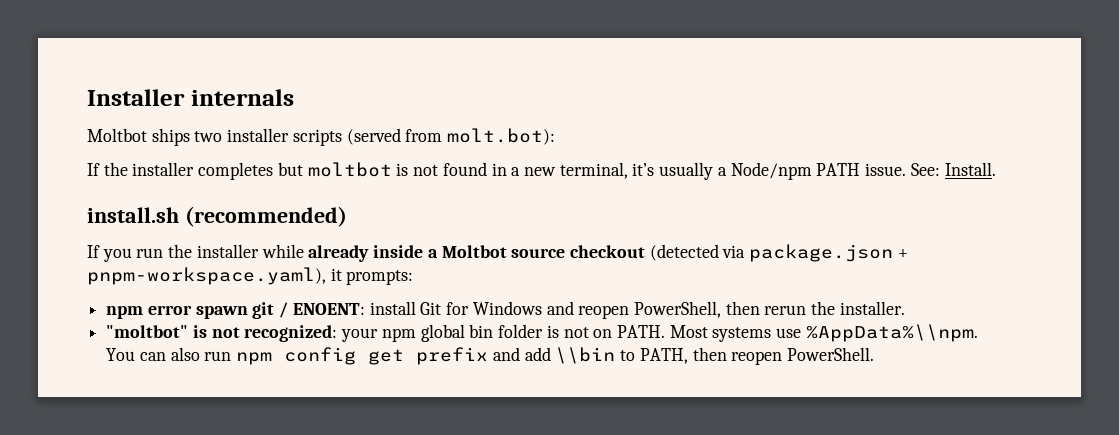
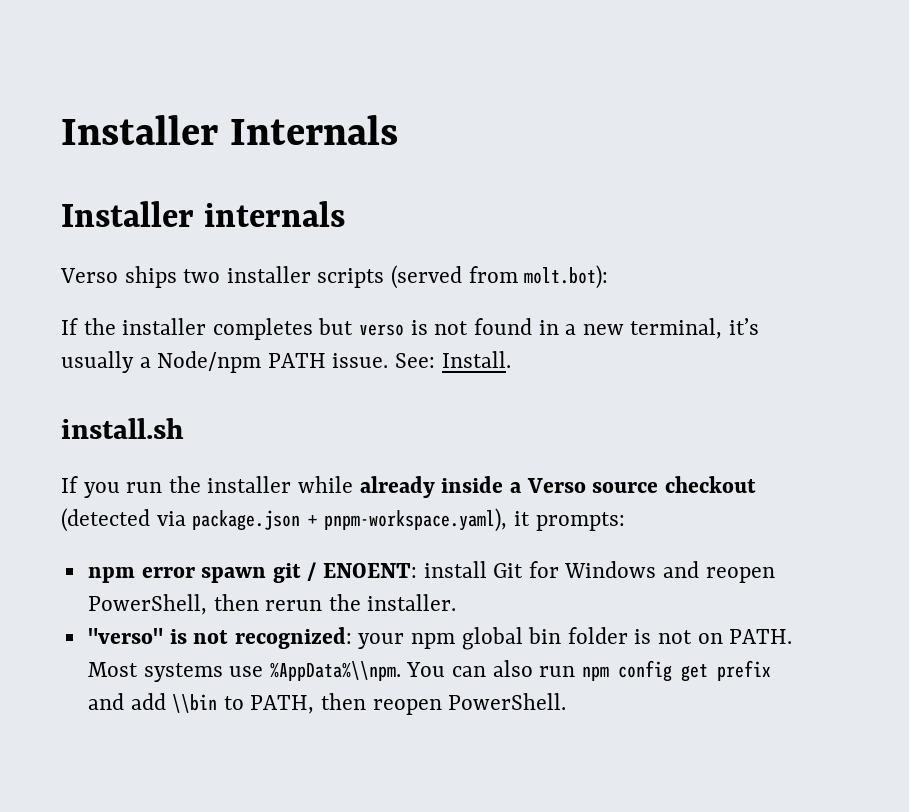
+ Installer Internals
- Moltbot ships two installer scripts (served from molt.bot):
+ Verso ships two installer scripts (served from molt.bot):
- If the installer completes but moltbot is not found in a new terminal, it’s usually a Node/npm PATH issue.
+ If the installer completes but verso is not found in a new terminal, it’s usually a Node/npm PATH issue.
- install.sh (recommended)
+ install.sh
- If you run the installer while already inside a Moltbot source checkout (detected via package.json + pnpm-workspace.yaml), it prompts:
+ If you run the installer while already inside a Verso source checkout (detected via package.json + pnpm-workspace.yaml), it prompts:
- "moltbot" is not recognized: your npm global bin folder is not on PATH.
+ "verso" is not recognized: your npm global bin folder is not on PATH.

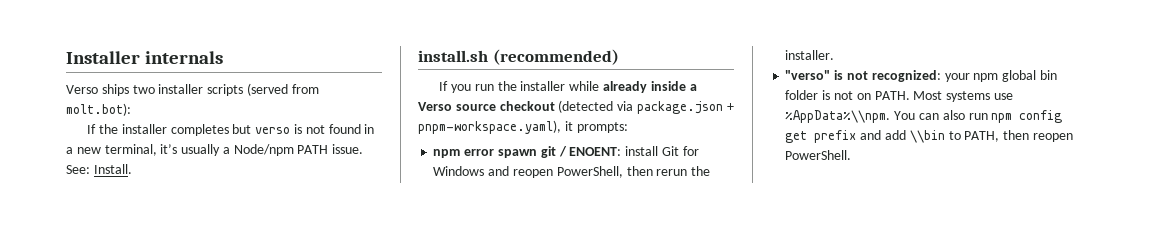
- Installer Internals
- install.sh
+ install.sh (recommended)

